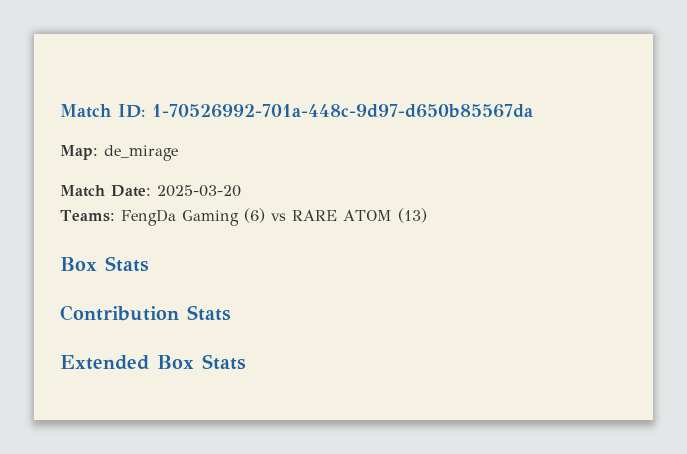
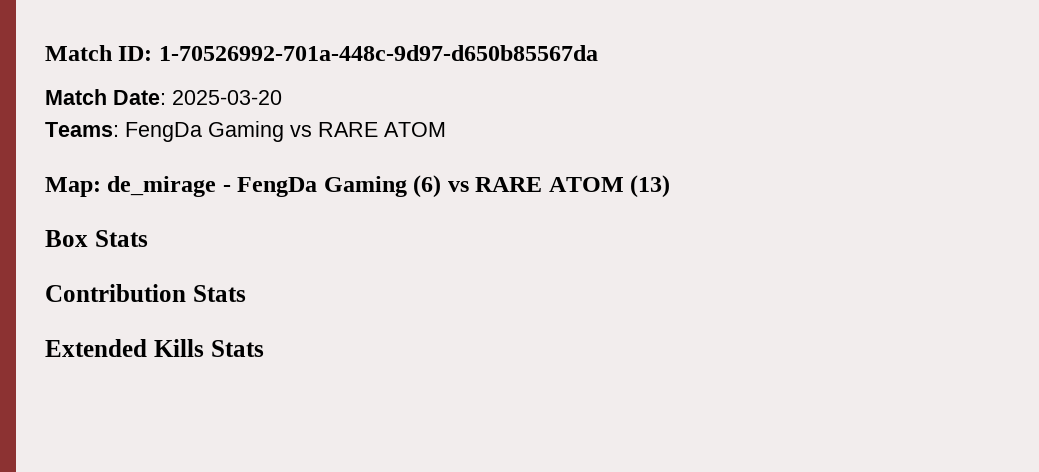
- Map: de_mirage
- Teams: FengDa Gaming (6) vs RARE ATOM (13)
+ Teams: FengDa Gaming vs RARE ATOM
+ Map: de_mirage - FengDa Gaming (6) vs RARE ATOM (13)
- Extended Box Stats
+ Extended Kills Stats

